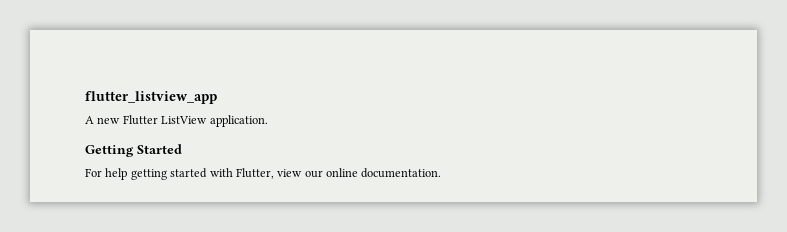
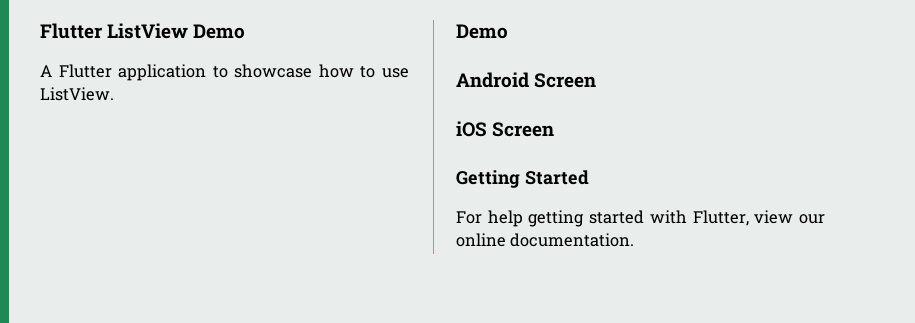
- flutter_listview_app
- A new Flutter ListView application.
+ Flutter ListView Demo
+ A Flutter application to showcase how to use ListView.
+ Demo
+ Android Screen
+ iOS Screen

